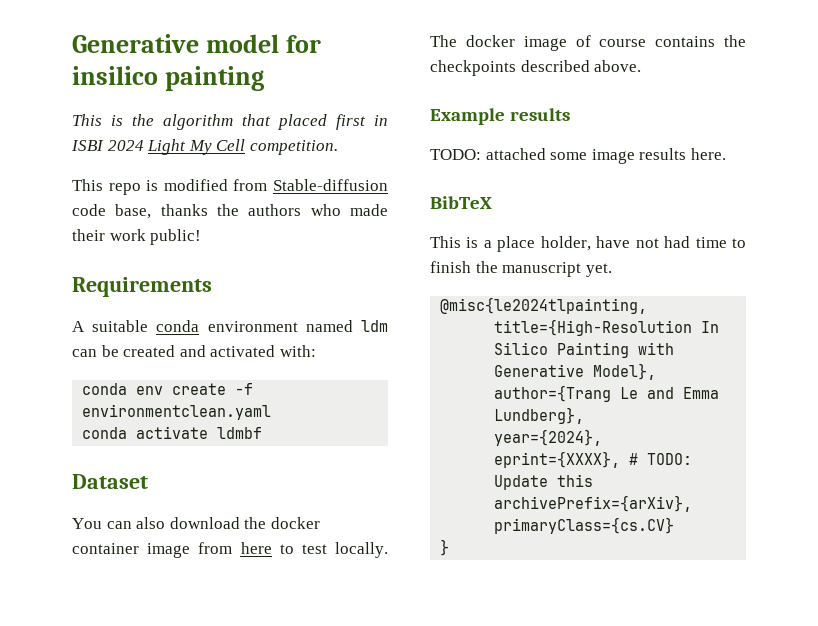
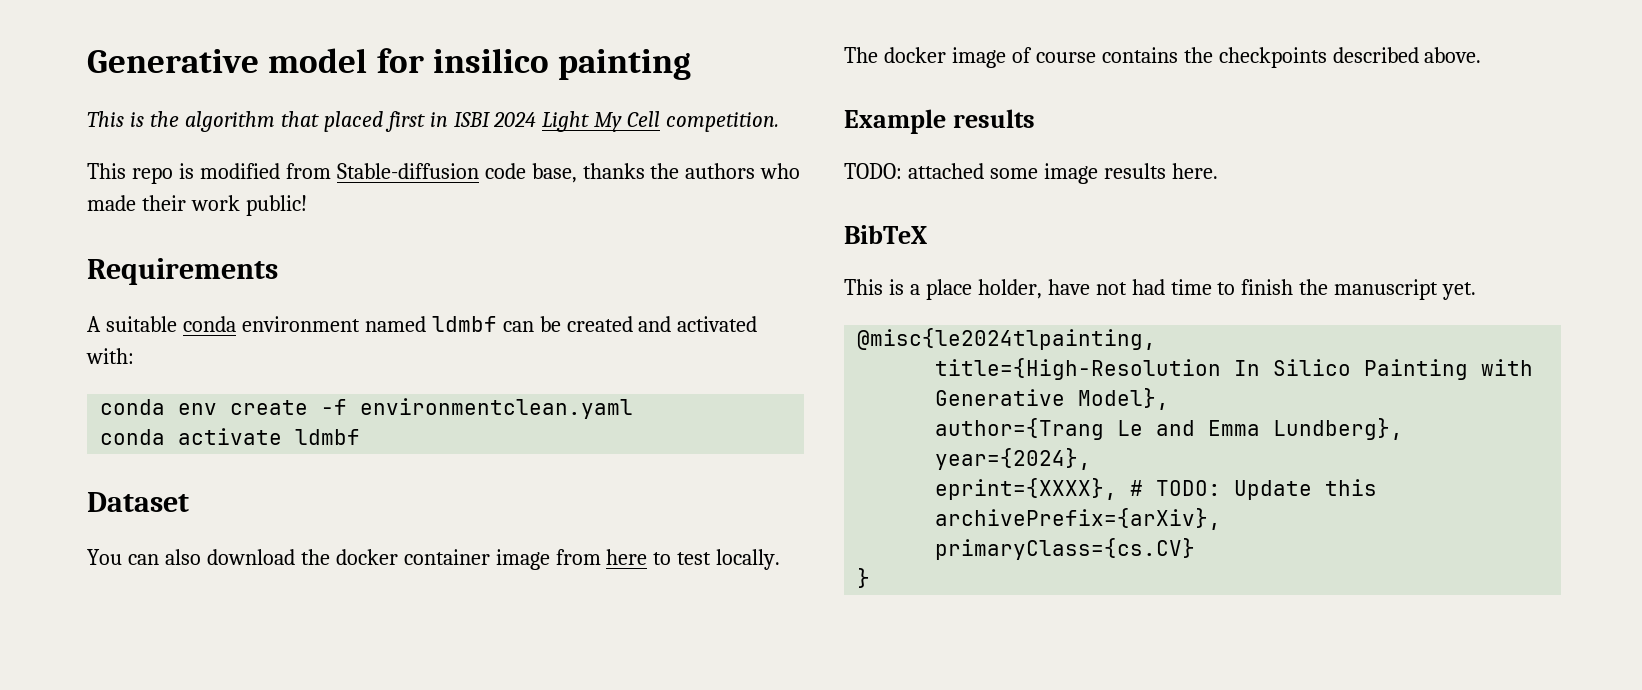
- A suitable conda environment named ldm can be created and activated with:
+ A suitable conda environment named ldmbf can be created and activated with:

